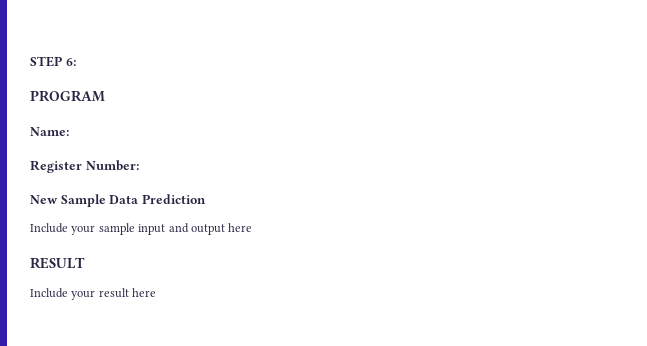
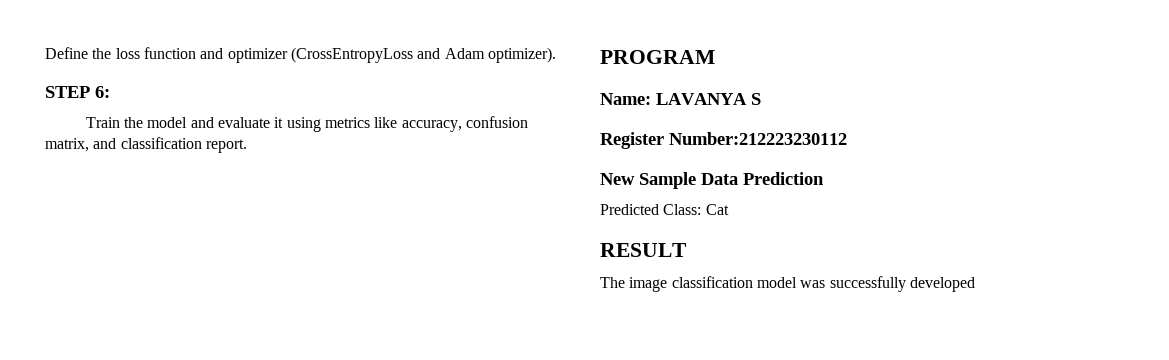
+ Define the loss function and optimizer (CrossEntropyLoss and Adam optimizer).
  STEP 6:
+ Train the model and evaluate it using metrics like accuracy, confusion matrix, and classification report.
- Name:
+ Name: LAVANYA S
- Register Number:
+ Register Number:212223230112
- Include your sample input and output here
+ Predicted Class: Cat
  RESULT
- Include your result here
+ The image classification model was successfully developed

